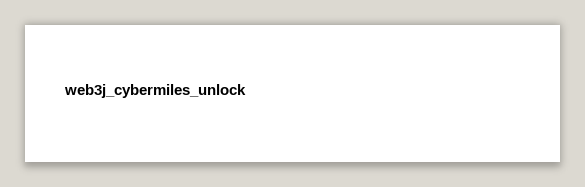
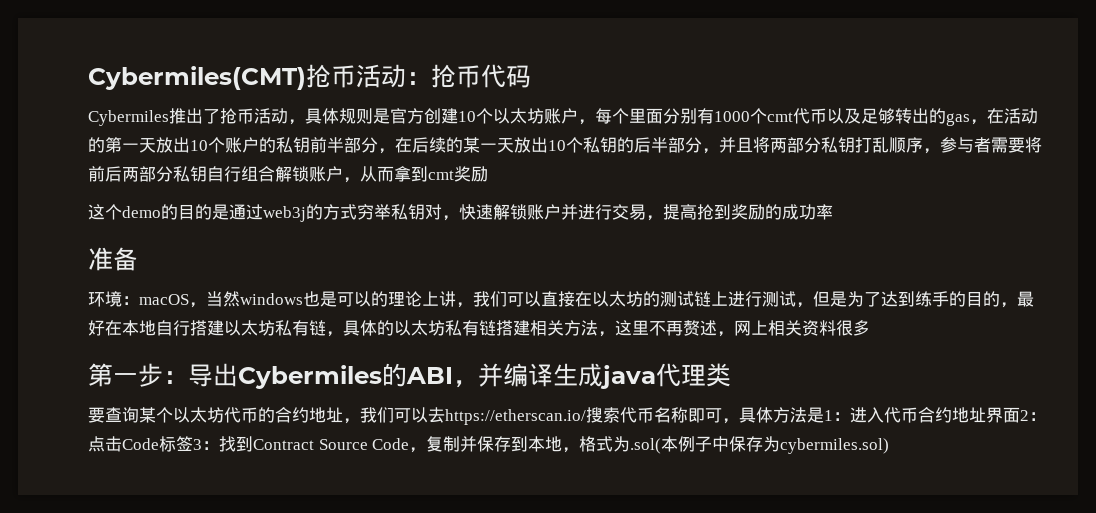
- web3j_cybermiles_unlock
+ Cybermiles(CMT)抢币活动：抢币代码
+ Cybermiles推出了抢币活动，具体规则是官方创建10个以太坊账户，每个里面分别有1000个cmt代币以及足够转出的gas，在活动的第一天放出10个账户的私钥前半部分，在后续的某一天放出10个私钥的后半部分，并且将两部分私钥打乱顺序，参与者需要将前后两部分私钥自行组合解锁账户，从而拿到cmt奖励
+ 这个demo的目的是通过web3j的方式穷举私钥对，快速解锁账户并进行交易，提高抢到奖励的成功率
+ 准备
+ 环境：macOS，当然windows也是可以的理论上讲，我们可以直接在以太坊的测试链上进行测试，但是为了达到练手的目的，最好在本地自行搭建以太坊私有链，具体的以太坊私有链搭建相关方法，这里不再赘述，网上相关资料很多
+ 第一步：导出Cybermiles的ABI，并编译生成java代理类
+ 要查询某个以太坊代币的合约地址，我们可以去https://etherscan.io/搜索代币名称即可，具体方法是1：进入代币合约地址界面2：点击Code标签3：找到Contract Source Code，复制并保存到本地，格式为.sol(本例子中保存为cybermiles.sol)

